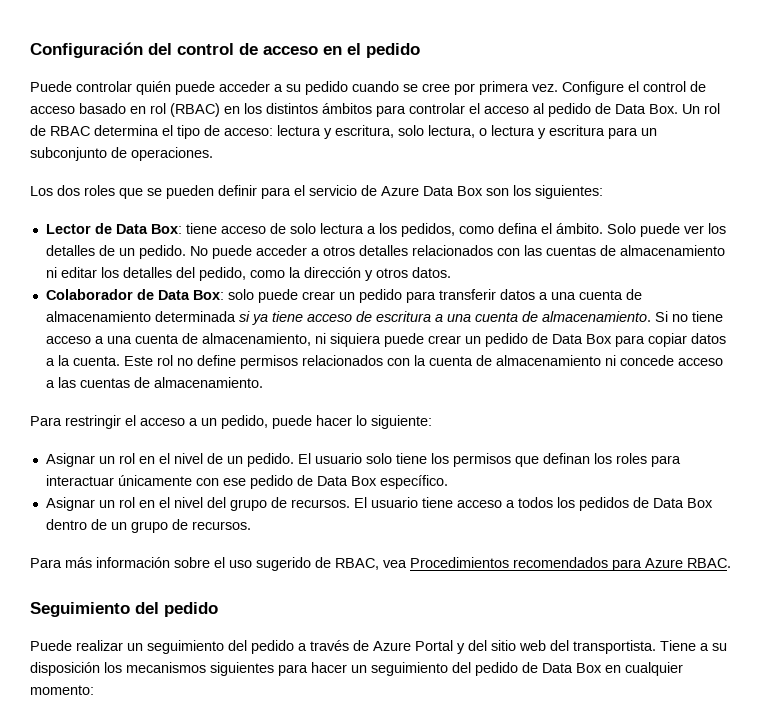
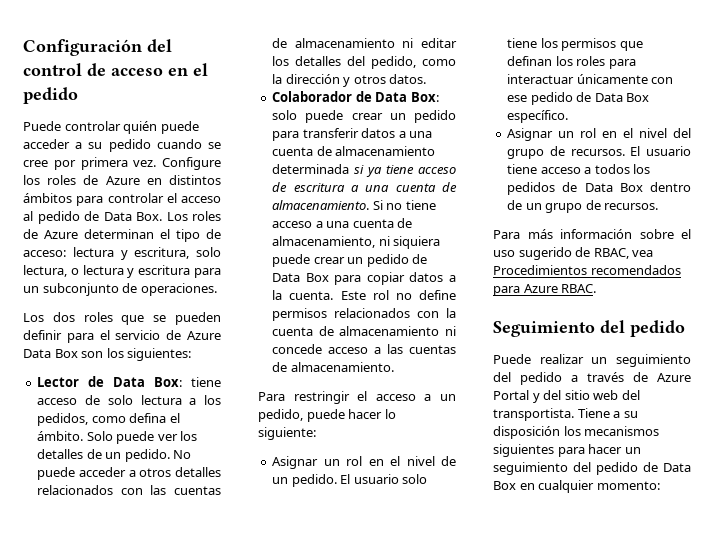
- Configure el control de acceso basado en rol (RBAC) en los distintos ámbitos para controlar el acceso al pedido de Data Box. Un rol de RBAC determina el tipo de acceso: lectura y escritura, solo lectura, o lectura y escritura para un subconjunto de operaciones.
+ Configure los roles de Azure en distintos ámbitos para controlar el acceso al pedido de Data Box. Los roles de Azure determinan el tipo de acceso: lectura y escritura, solo lectura, o lectura y escritura para un subconjunto de operaciones.

